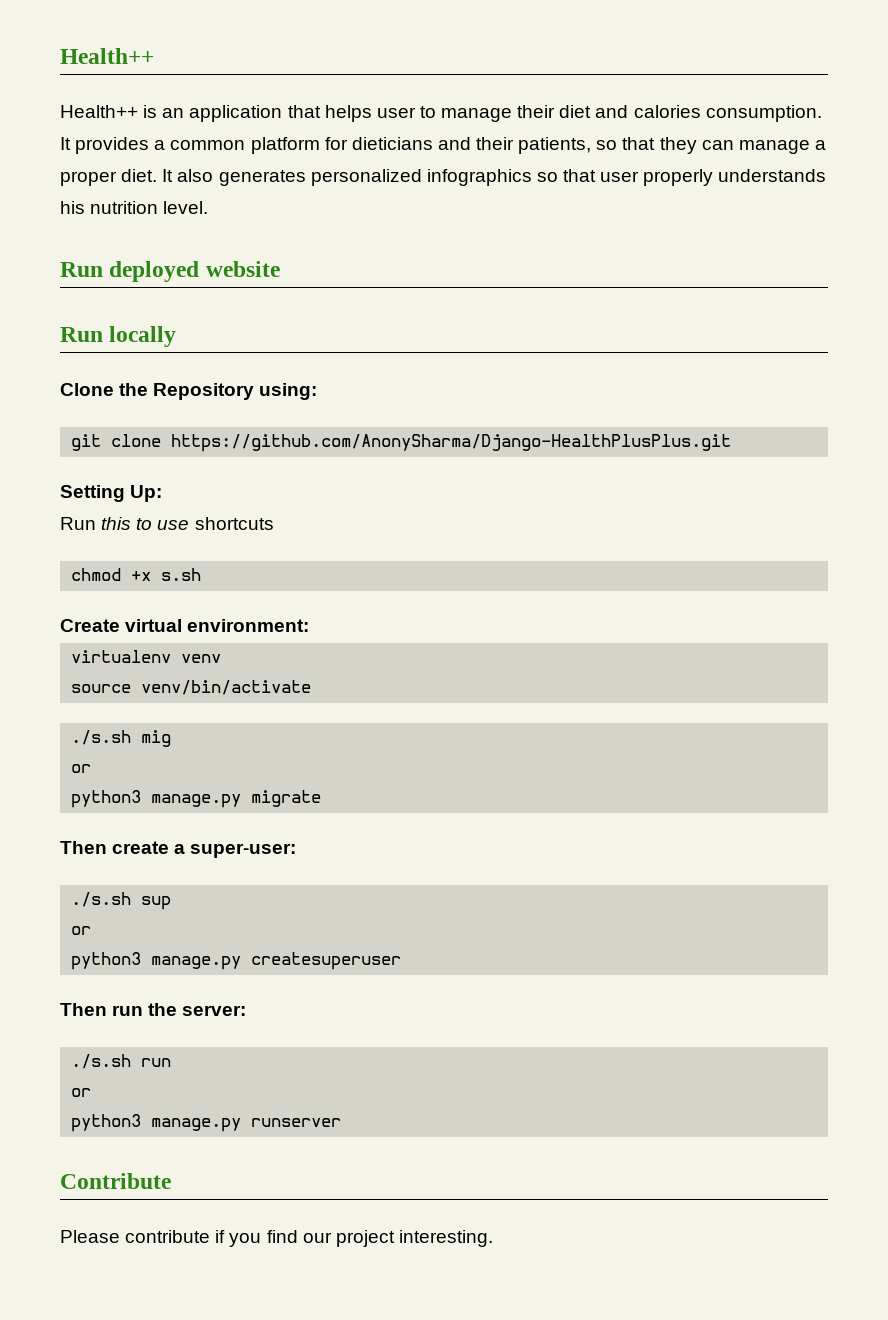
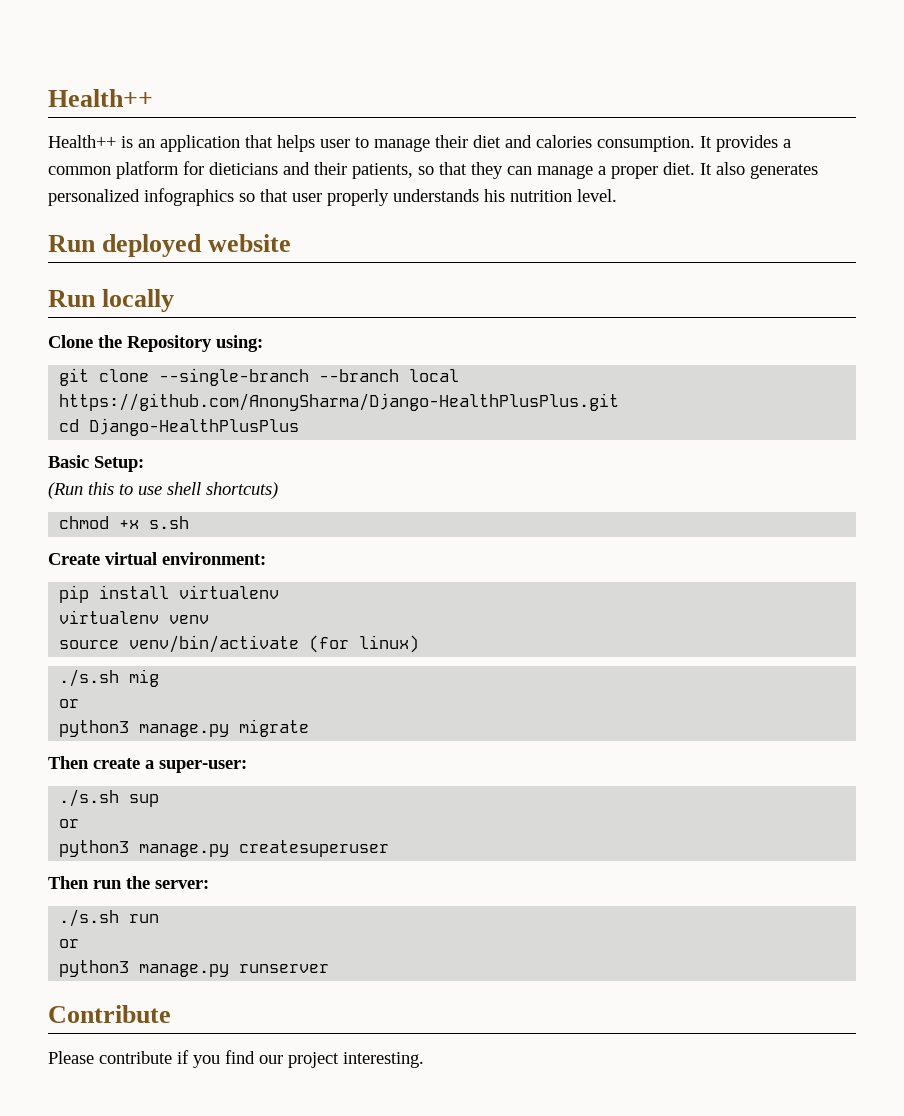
- git clone https://github.com/AnonySharma/Django-HealthPlusPlus.git
- Setting Up:
- Run this to use shortcuts
+ git clone --single-branch --branch local https://github.com/AnonySharma/Django-HealthPlusPlus.git
+ cd Django-HealthPlusPlus
+ Basic Setup:
+ (Run this to use shell shortcuts)
+ pip install virtualenv
- source venv/bin/activate
+ source venv/bin/activate (for linux)

